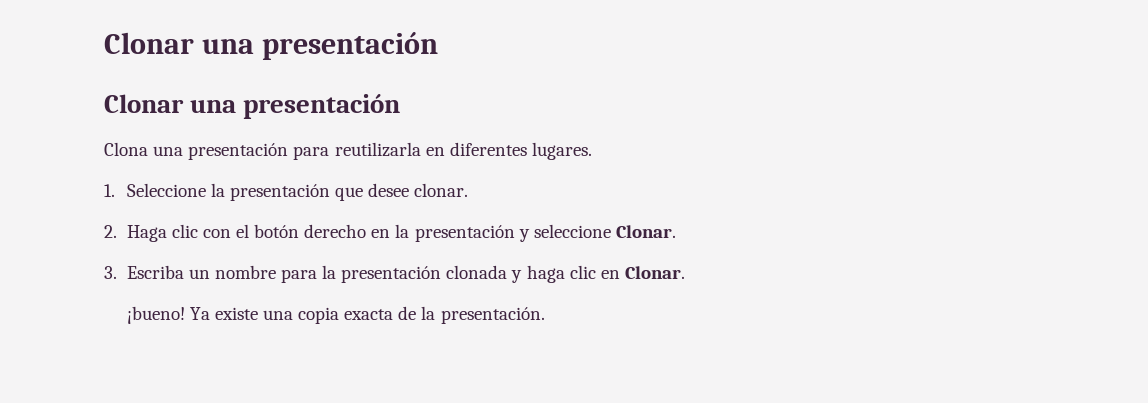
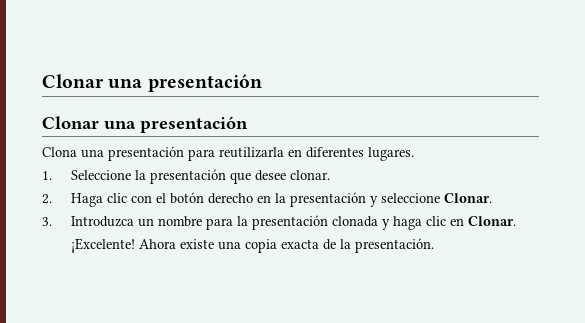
- 3. Escriba un nombre para la presentación clonada y haga clic en Clonar.
+ 3. Introduzca un nombre para la presentación clonada y haga clic en Clonar.
- ¡bueno! Ya existe una copia exacta de la presentación.
+ ¡Excelente! Ahora existe una copia exacta de la presentación.

